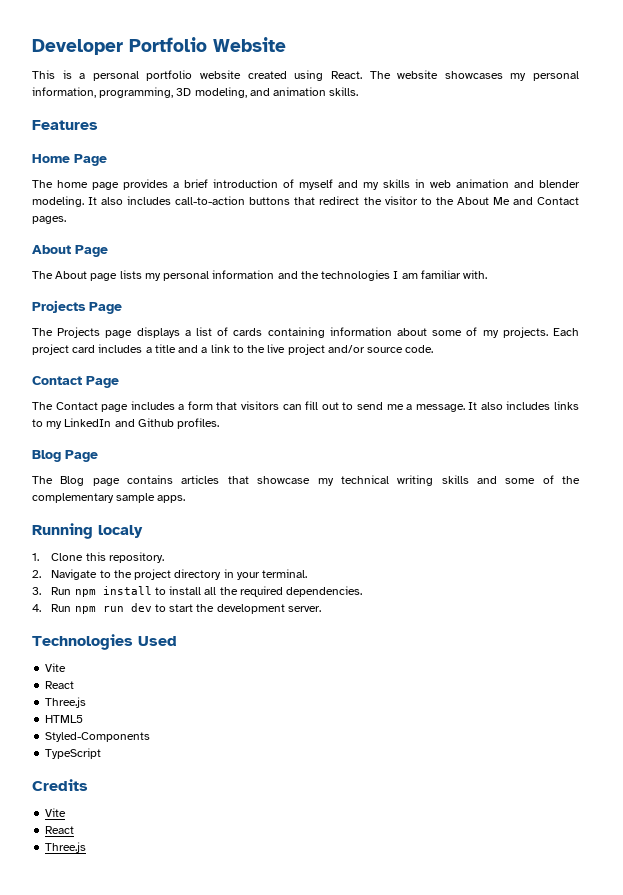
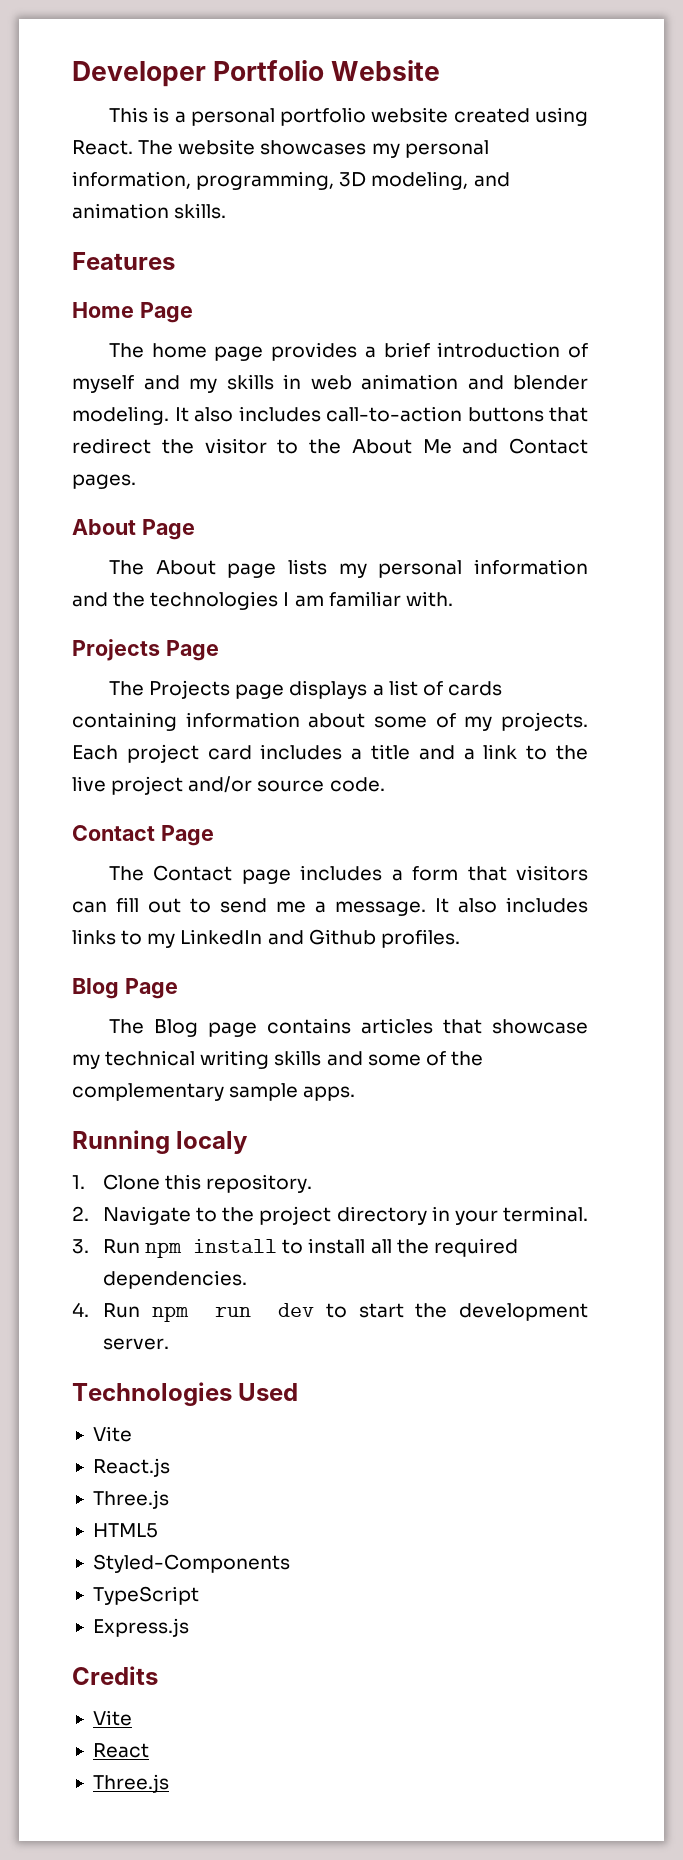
  Technologies Used
  Vite
- React
+ React.js
+ Express.js

